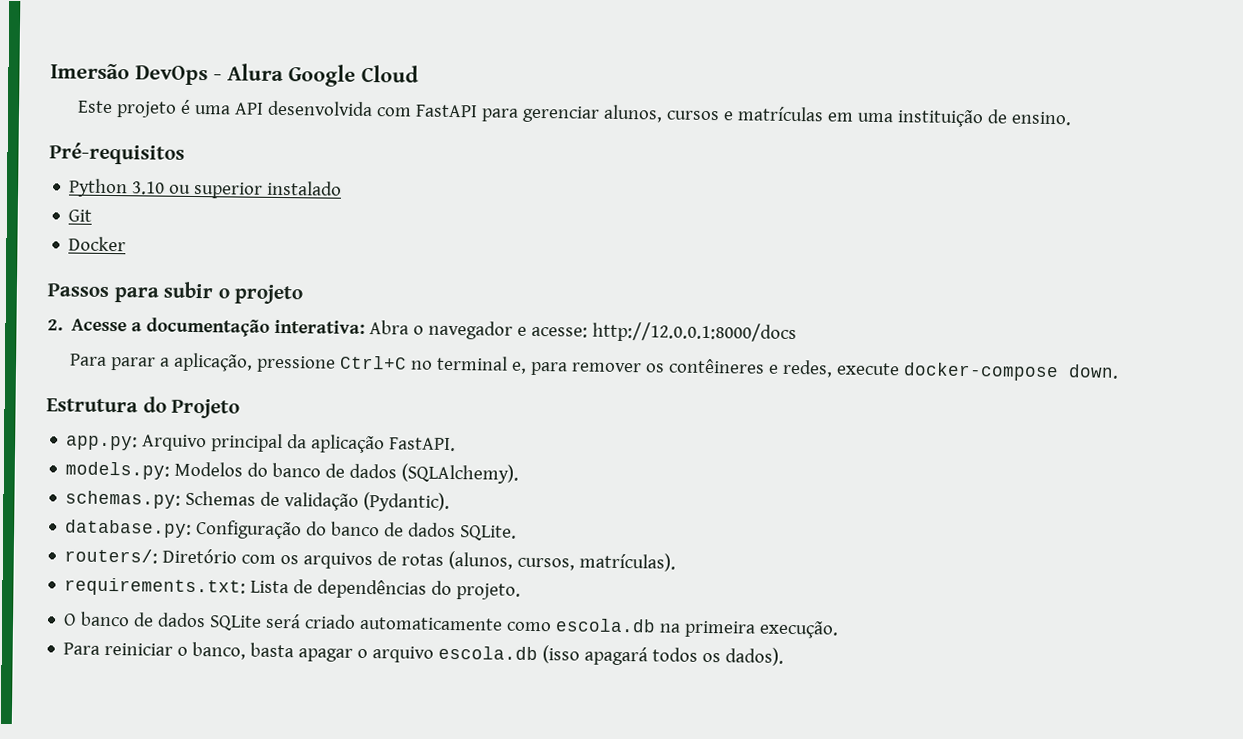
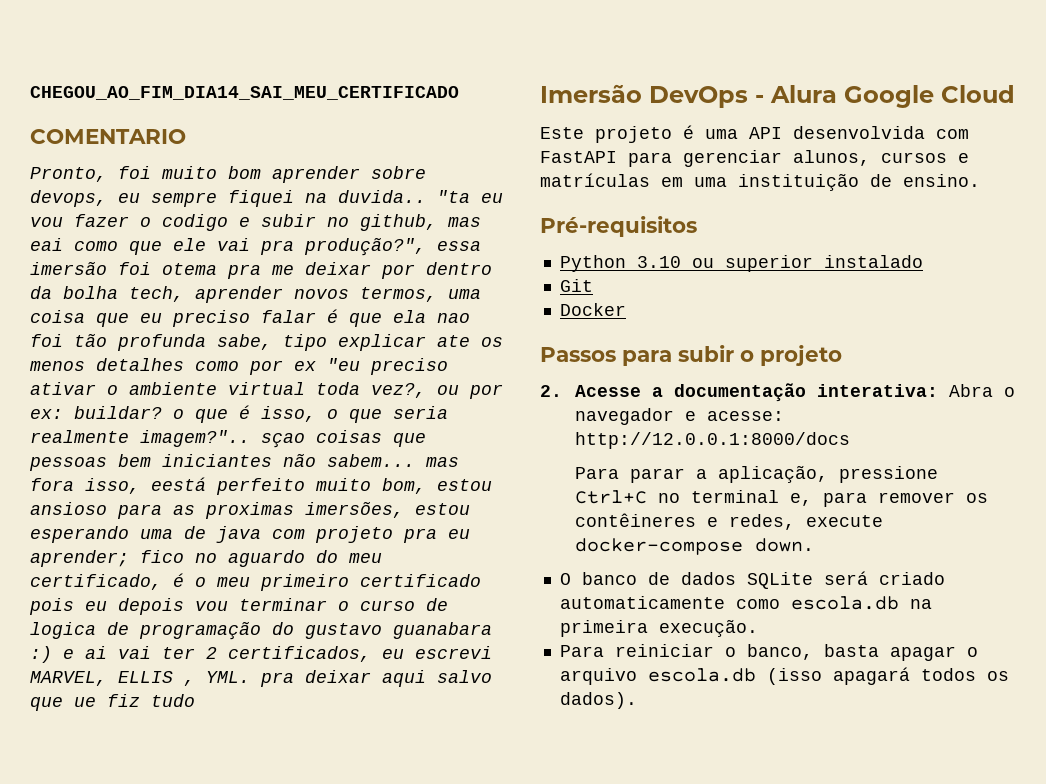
+ CHEGOU_AO_FIM_DIA14_SAI_MEU_CERTIFICADO
+ COMENTARIO
+ Pronto, foi muito bom aprender sobre devops, eu sempre fiquei na duvida.. "ta eu vou fazer o codigo e subir no github, mas eai como que ele vai pra produção?", essa imersão foi otema pra me deixar por dentro da bolha tech, aprender novos termos, uma coisa que eu preciso falar é que ela nao foi tão profunda sabe, tipo explicar ate os menos detalhes como por ex "eu preciso ativar o ambiente virtual toda vez?, ou por ex: buildar? o que é isso, o que seria realmente imagem?".. sçao coisas que pessoas bem iniciantes não sabem... mas fora isso, eestá perfeito muito bom, estou ansioso para as proximas imersões, estou esperando uma de java com projeto pra eu aprender; fico no aguardo do meu certificado, é o meu primeiro certificado pois eu depois vou terminar o curso de logica de programação do gustavo guanabara :) e ai vai ter 2 certificados, eu escrevi MARVEL, ELLIS , YML. pra deixar aqui salvo que ue fiz tudo
- Estrutura do Projeto
- app.py: Arquivo principal da aplicação FastAPI.
- models.py: Modelos do banco de dados (SQLAlchemy).
- schemas.py: Schemas de validação (Pydantic).
- database.py: Configuração do banco de dados SQLite.
- routers/: Diretório com os arquivos de rotas (alunos, cursos, matrículas).
- requirements.txt: Lista de dependências do projeto.

